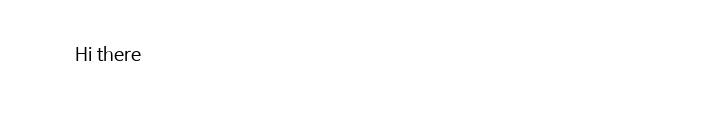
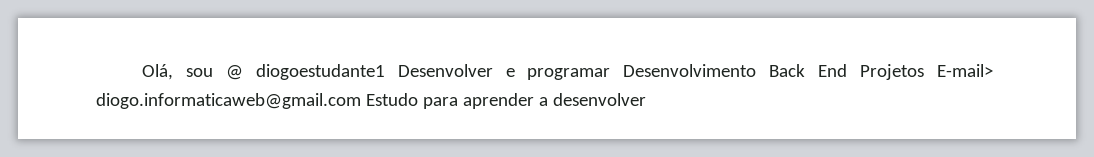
- Hi there
+ Olá, sou @ diogoestudante1 Desenvolver e programar Desenvolvimento Back End Projetos E-mail> diogo.informaticaweb@gmail.com Estudo para aprender a desenvolver

